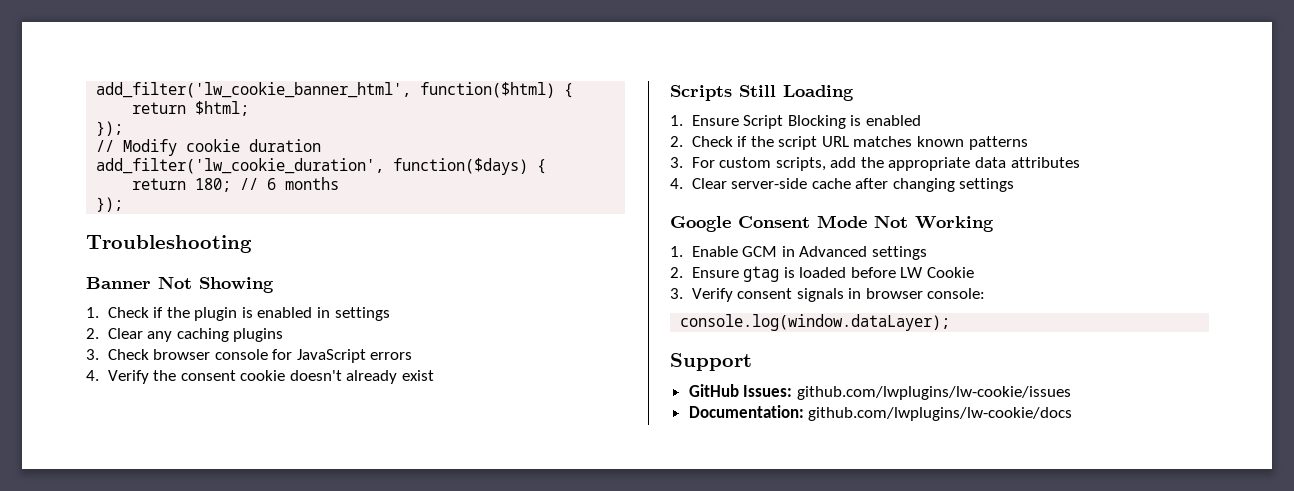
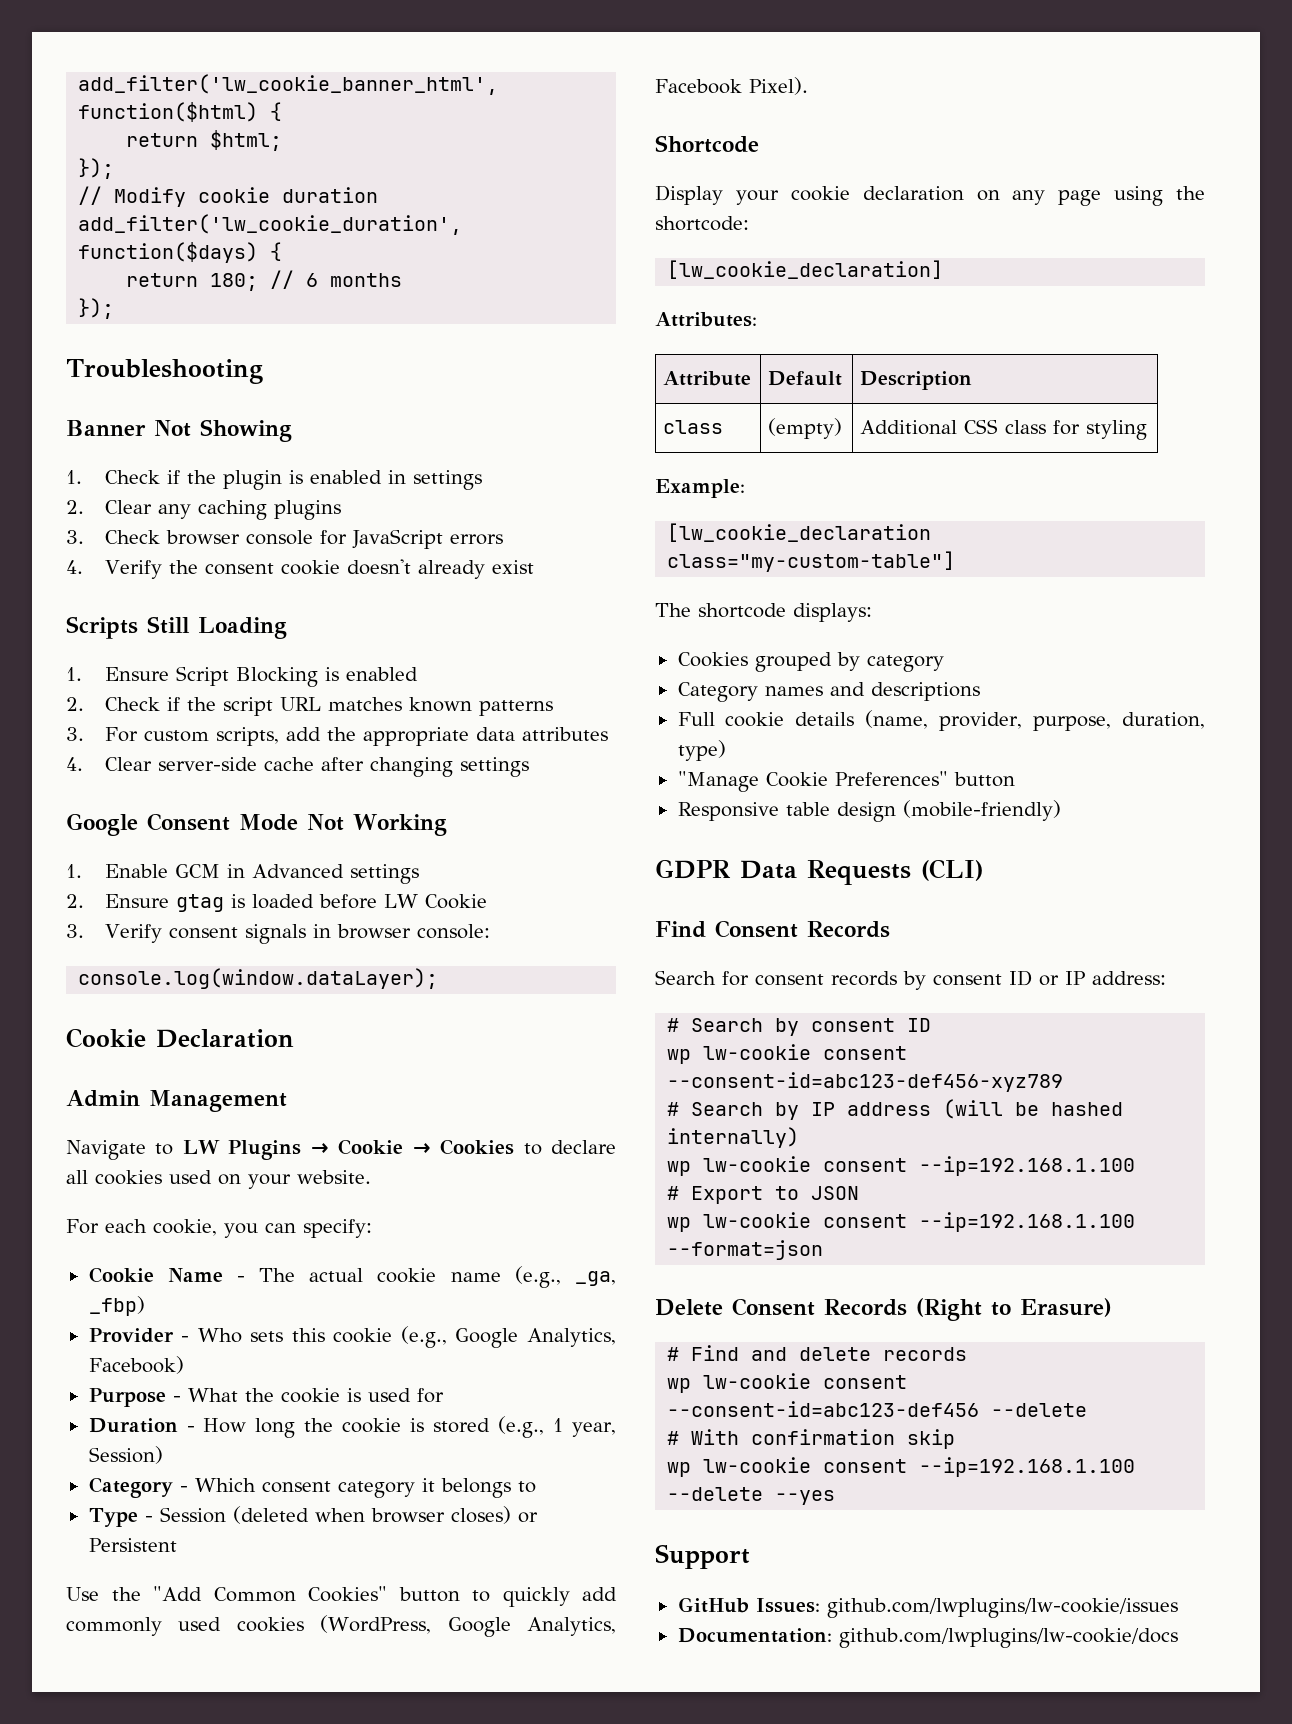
+ Cookie Declaration
+ Admin Management
+ Navigate to LW Plugins → Cookie → Cookies to declare all cookies used on your website.
+ For each cookie, you can specify:
+ Cookie Name - The actual cookie name (e.g., _ga, _fbp)
+ Provider - Who sets this cookie (e.g., Google Analytics, Facebook)
+ Purpose - What the cookie is used for
+ Duration - How long the cookie is stored (e.g., 1 year, Session)
+ Category - Which consent category it belongs to
+ Type - Session (deleted when browser closes) or Persistent
+ Use the "Add Common Cookies" button to quickly add commonly used cookies (WordPress, Google Analytics, Facebook Pixel).
+ Shortcode
+ Display your cookie declaration on any page using the shortcode:
+ [lw_cookie_declaration]
+ Attributes:
+ Attribute | Default | Description
+ class | (empty) | Additional CSS class for styling
+ Example:
+ [lw_cookie_declaration class="my-custom-table"]
+ The shortcode displays:
+ Cookies grouped by category
+ Category names and descriptions
+ Full cookie details (name, provider, purpose, duration, type)
+ "Manage Cookie Preferences" button
+ Responsive table design (mobile-friendly)
+ GDPR Data Requests (CLI)
+ Find Consent Records
+ Search for consent records by consent ID or IP address:
+ # Search by consent ID
+ wp lw-cookie consent --consent-id=abc123-def456-xyz789
+ # Search by IP address (will be hashed internally)
+ wp lw-cookie consent --ip=192.168.1.100
+ # Export to JSON
+ wp lw-cookie consent --ip=192.168.1.100 --format=json
+ Delete Consent Records (Right to Erasure)
+ # Find and delete records
+ wp lw-cookie consent --consent-id=abc123-def456 --delete
+ # With confirmation skip
+ wp lw-cookie consent --ip=192.168.1.100 --delete --yes

